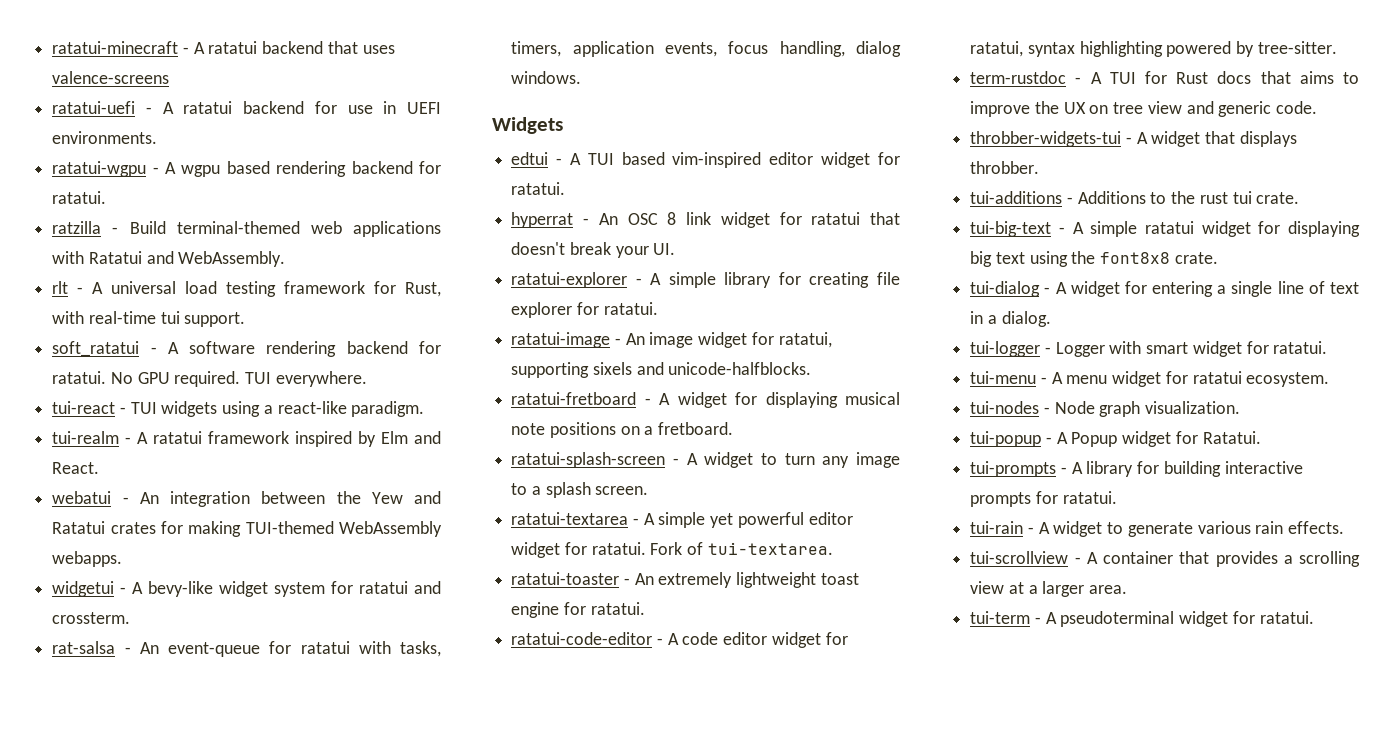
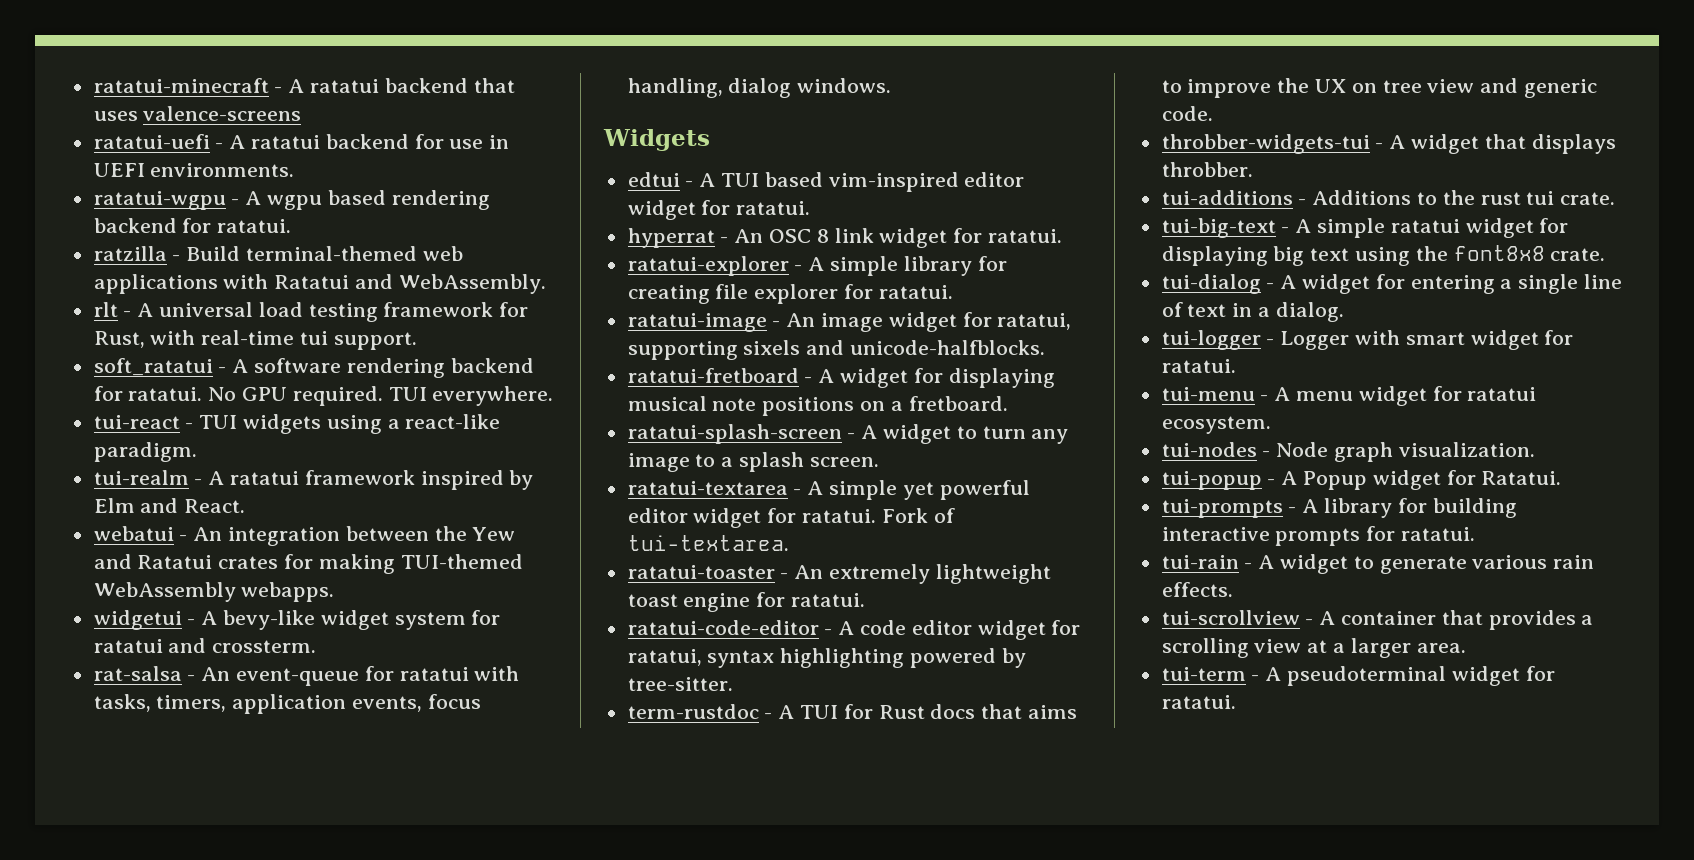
- hyperrat - An OSC 8 link widget for ratatui that doesn't break your UI.
+ hyperrat - An OSC 8 link widget for ratatui.

